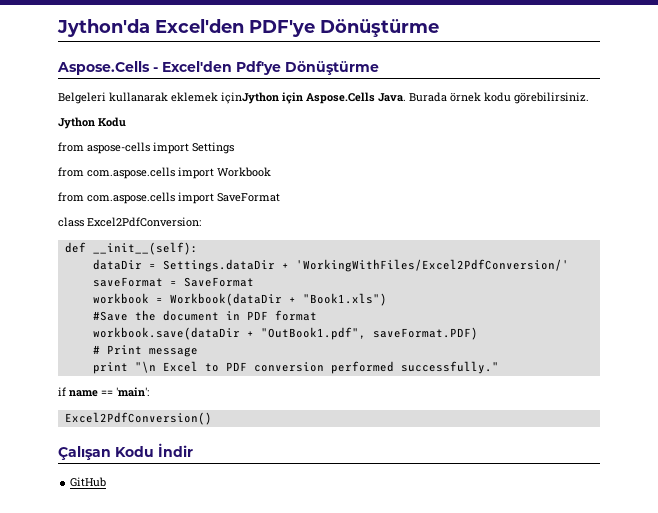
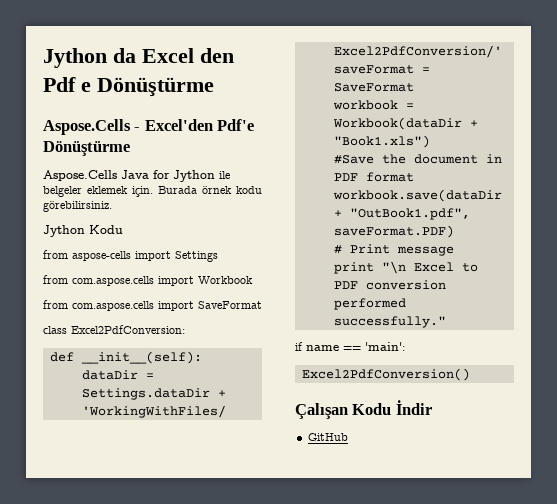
- Jython'da Excel'den PDF'ye Dönüştürme
+ Jython da Excel den Pdf e Dönüştürme
- Aspose.Cells - Excel'den Pdf'ye Dönüştürme
- Belgeleri kullanarak eklemek içinJython için Aspose.Cells Java.
+ Aspose.Cells - Excel'den Pdf'e Dönüştürme
+ Aspose.Cells Java for Jython ile belgeler eklemek için.

